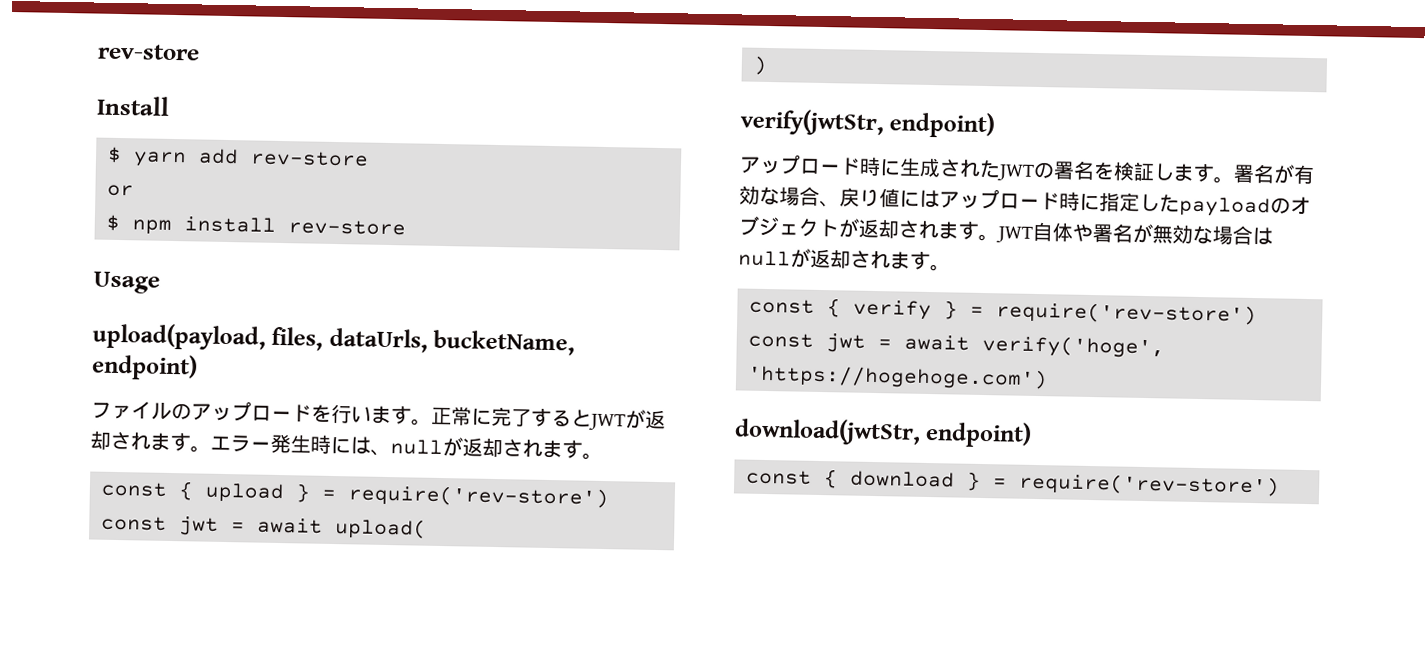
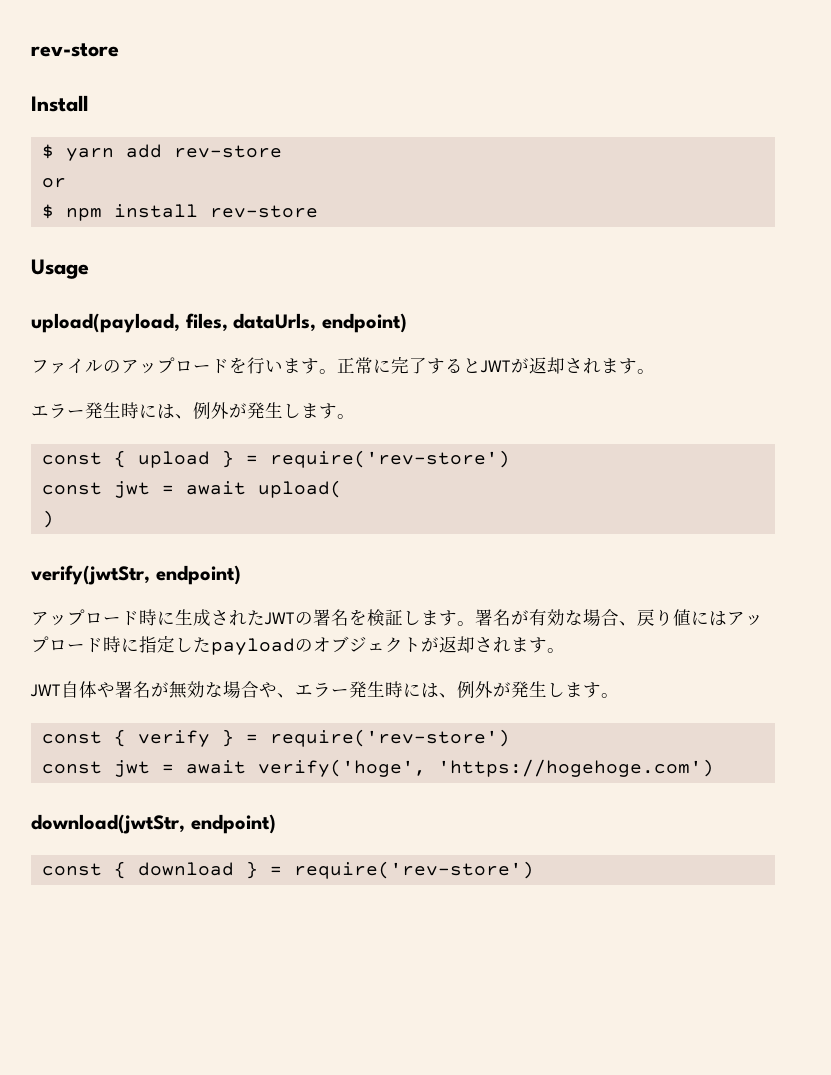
- upload(payload, files, dataUrls, bucketName, endpoint)
+ upload(payload, files, dataUrls, endpoint)
- 正常に完了するとJWTが返却されます。エラー発生時には、nullが返却されます。
+ 正常に完了するとJWTが返却されます。
+ エラー発生時には、例外が発生します。
- 署名が有効な場合、戻り値にはアップロード時に指定したpayloadのオブジェクトが返却されます。JWT自体や署名が無効な場合はnullが返却されます。
+ 署名が有効な場合、戻り値にはアップロード時に指定したpayloadのオブジェクトが返却されます。
+ JWT自体や署名が無効な場合や、エラー発生時には、例外が発生します。

